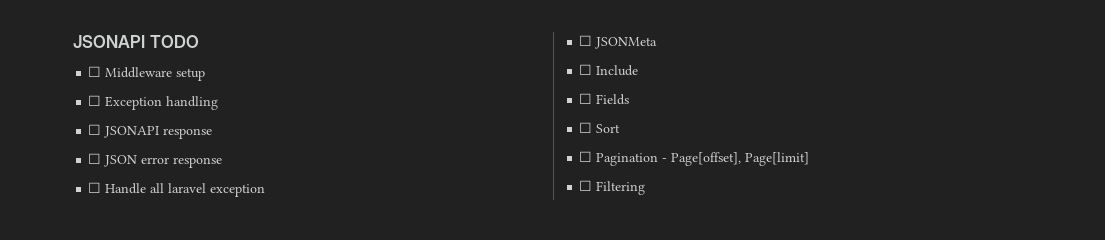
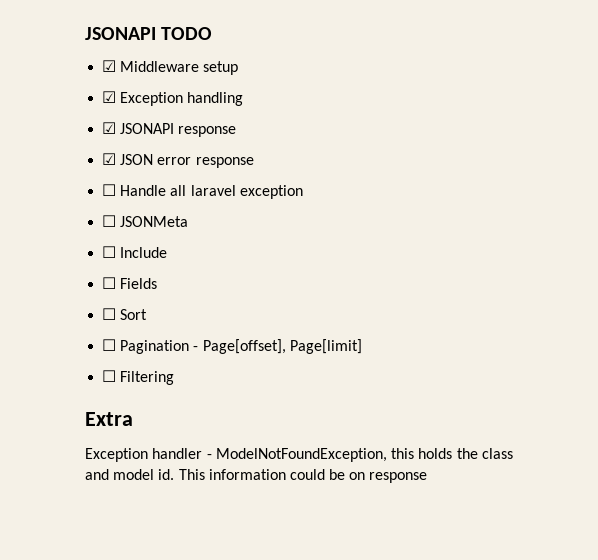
- ☐ Middleware setup
+ ☑ Middleware setup
- ☐ Exception handling
+ ☑ Exception handling
- ☐ JSONAPI response
+ ☑ JSONAPI response
- ☐ JSON error response
+ ☑ JSON error response
+ Extra
+ Exception handler - ModelNotFoundException, this holds the class and model id. This information could be on response

